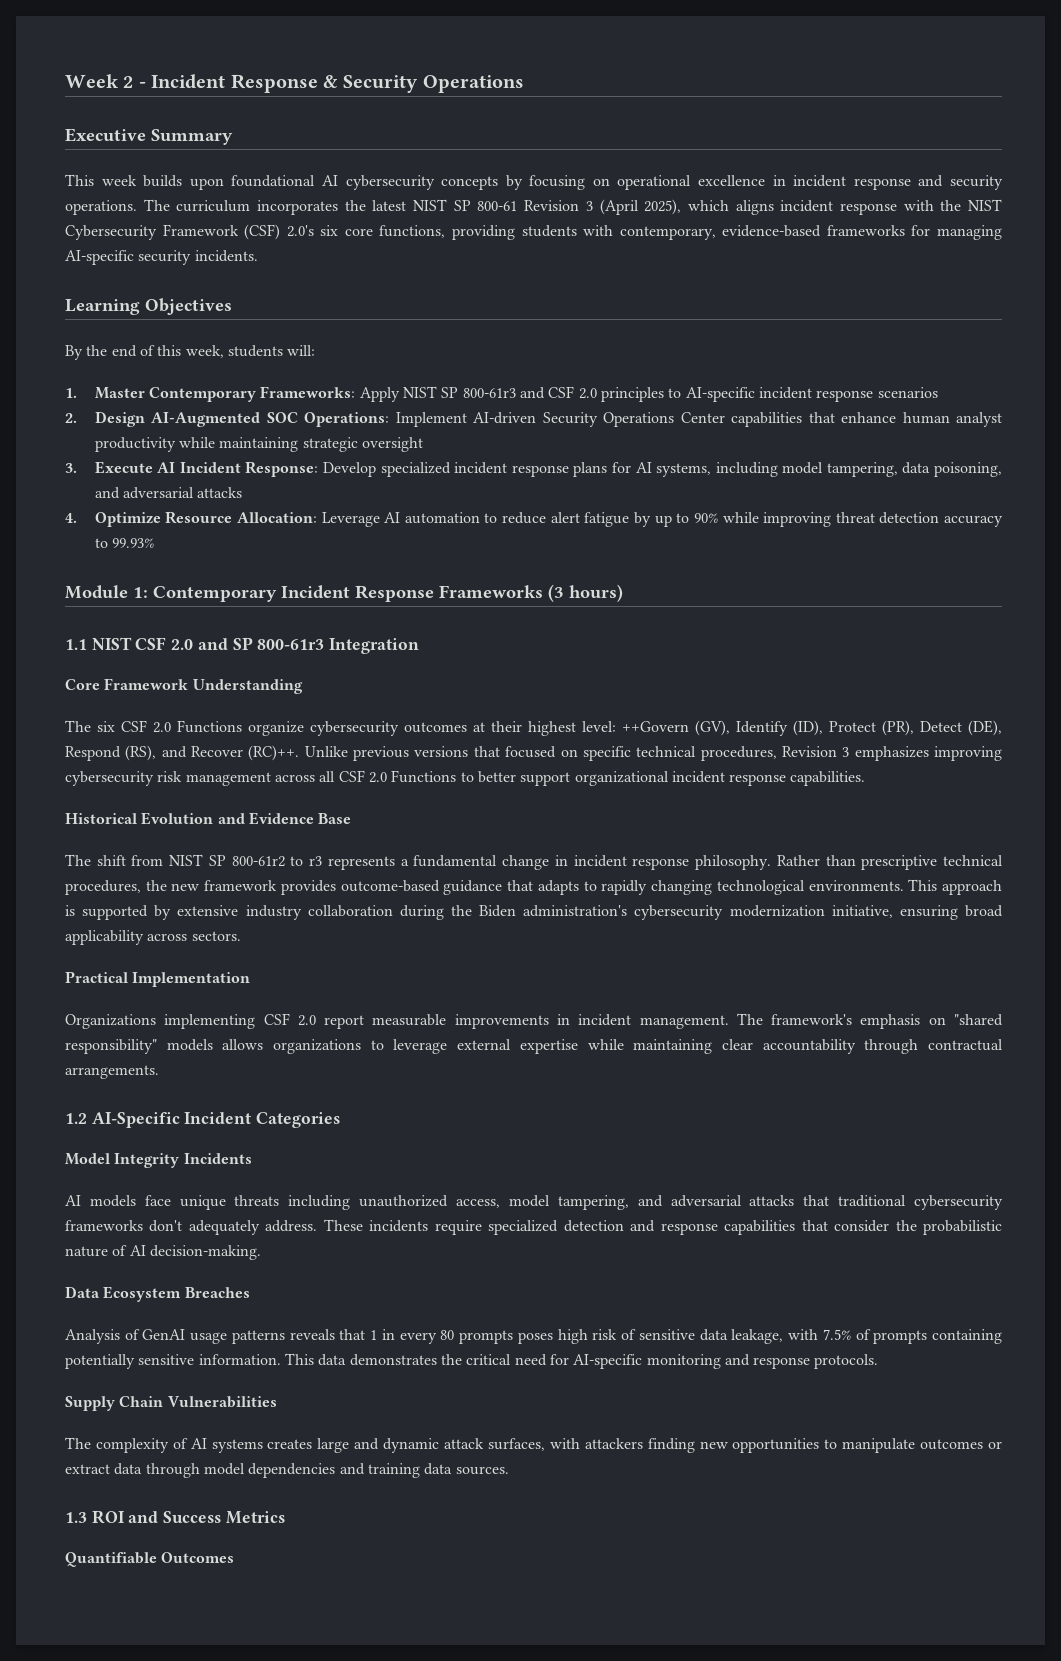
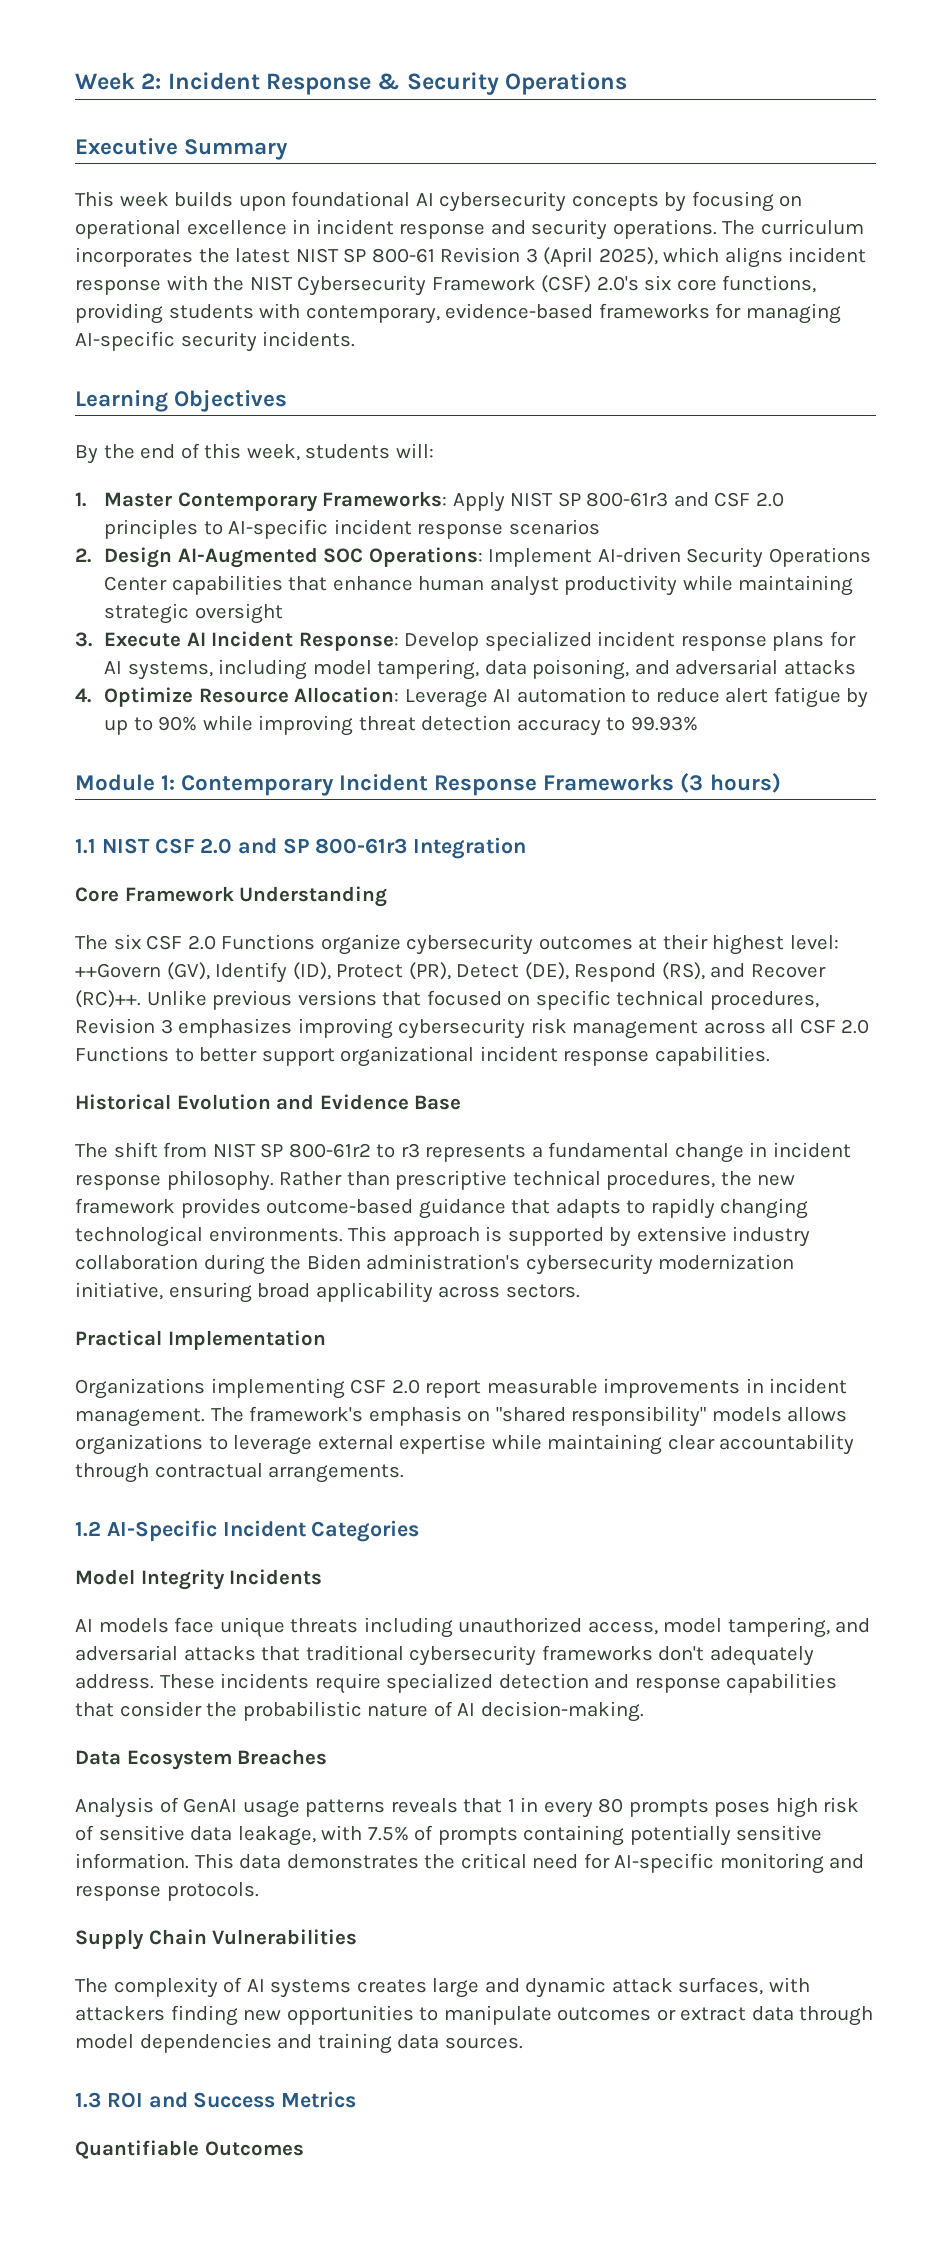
- Week 2 - Incident Response & Security Operations
+ Week 2: Incident Response & Security Operations

